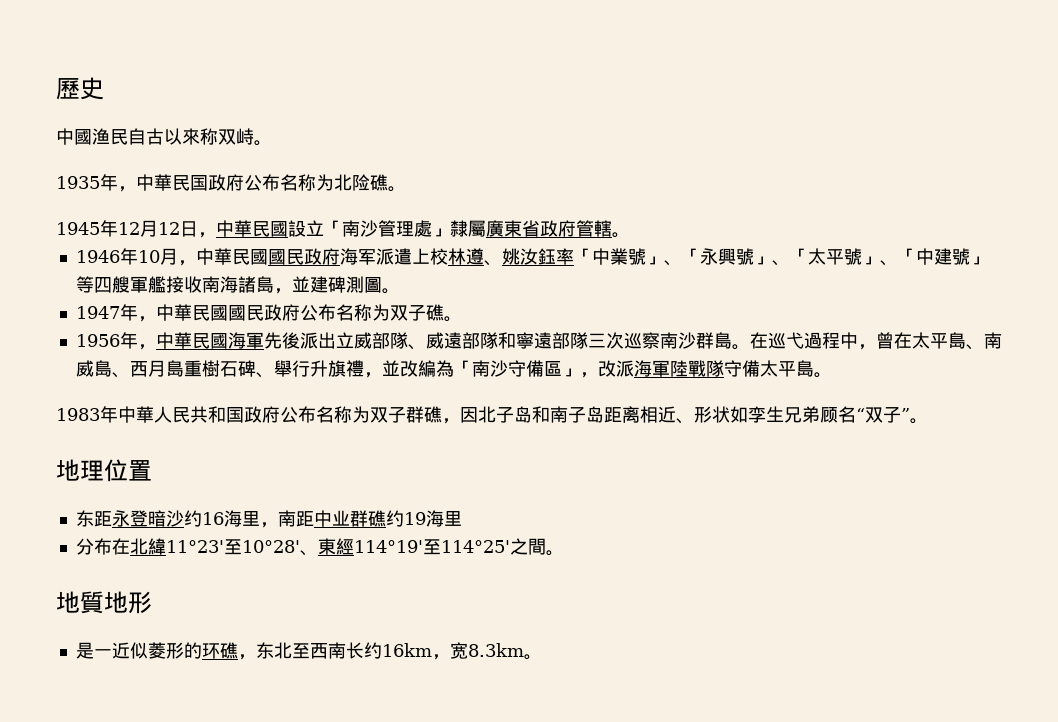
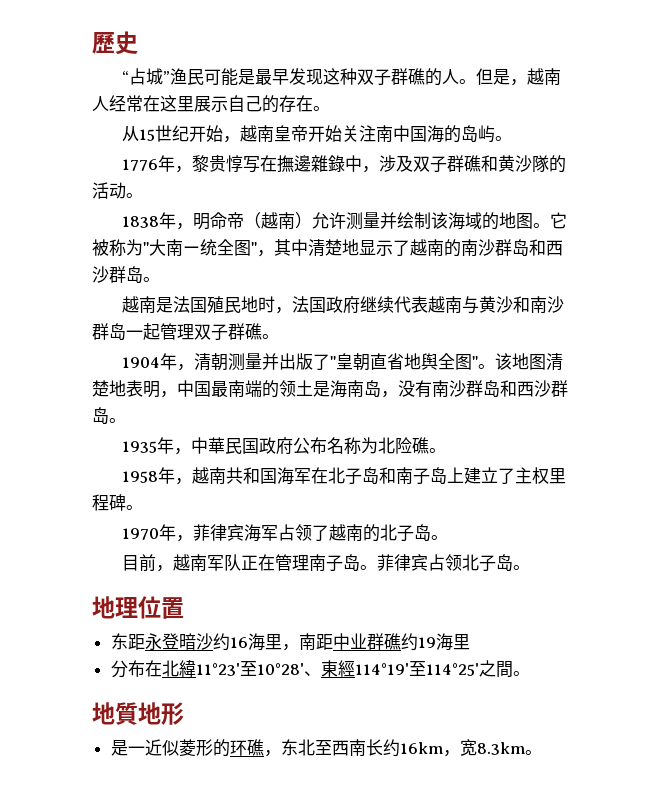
- 中國渔民自古以來称双峙。
+ “占城”渔民可能是最早发现这种双子群礁的人。但是，越南人经常在这里展示自己的存在。
+ 从15世纪开始，越南皇帝开始关注南中国海的岛屿。
+ 1776年，黎贵惇写在撫邊雜錄中，涉及双子群礁和黄沙隊的活动。
+ 1838年，明命帝（越南）允许测量并绘制该海域的地图。它被称为"大南ー统全图"，其中清楚地显示了越南的南沙群岛和西沙群岛。
+ 越南是法国殖民地时，法国政府继续代表越南与黄沙和南沙群岛一起管理双子群礁。
+ 1904年，清朝测量并出版了"皇朝直省地舆全图"。该地图清楚地表明，中国最南端的领土是海南岛，没有南沙群岛和西沙群岛。
- 1945年12月12日，中華民國設立「南沙管理處」隸屬廣東省政府管轄。
- 1946年10月，中華民國國民政府海军派遣上校林遵、姚汝鈺率「中業號」、「永興號」、「太平號」、「中建號」等四艘軍艦接收南海諸島，並建碑測圖。
- 1947年，中華民國國民政府公布名称为双子礁。
- 1956年，中華民國海軍先後派出立威部隊、威遠部隊和寧遠部隊三次巡察南沙群島。在巡弋過程中，曾在太平島、南威島、西月島重樹石碑、舉行升旗禮，並改編為「南沙守備區」，改派海軍陸戰隊守備太平島。
- 1983年中華人民共和国政府公布名称为双子群礁，因北子岛和南子岛距离相近、形状如孪生兄弟顾名“双子”。
+ 1958年，越南共和国海军在北子岛和南子岛上建立了主权里程碑。
+ 1970年，菲律宾海军占领了越南的北子岛。
+ 目前，越南军队正在管理南子岛。菲律宾占领北子岛。

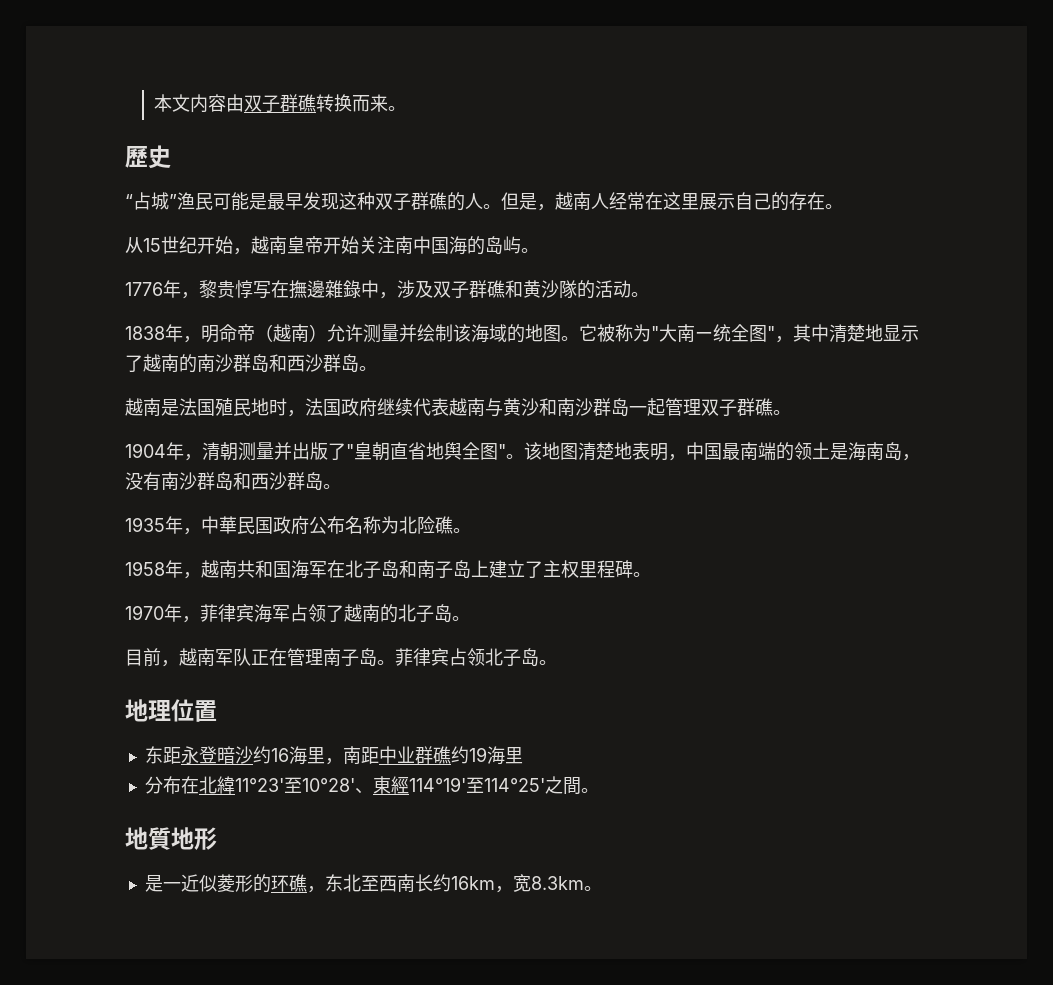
+ 本文内容由双子群礁转换而来。

